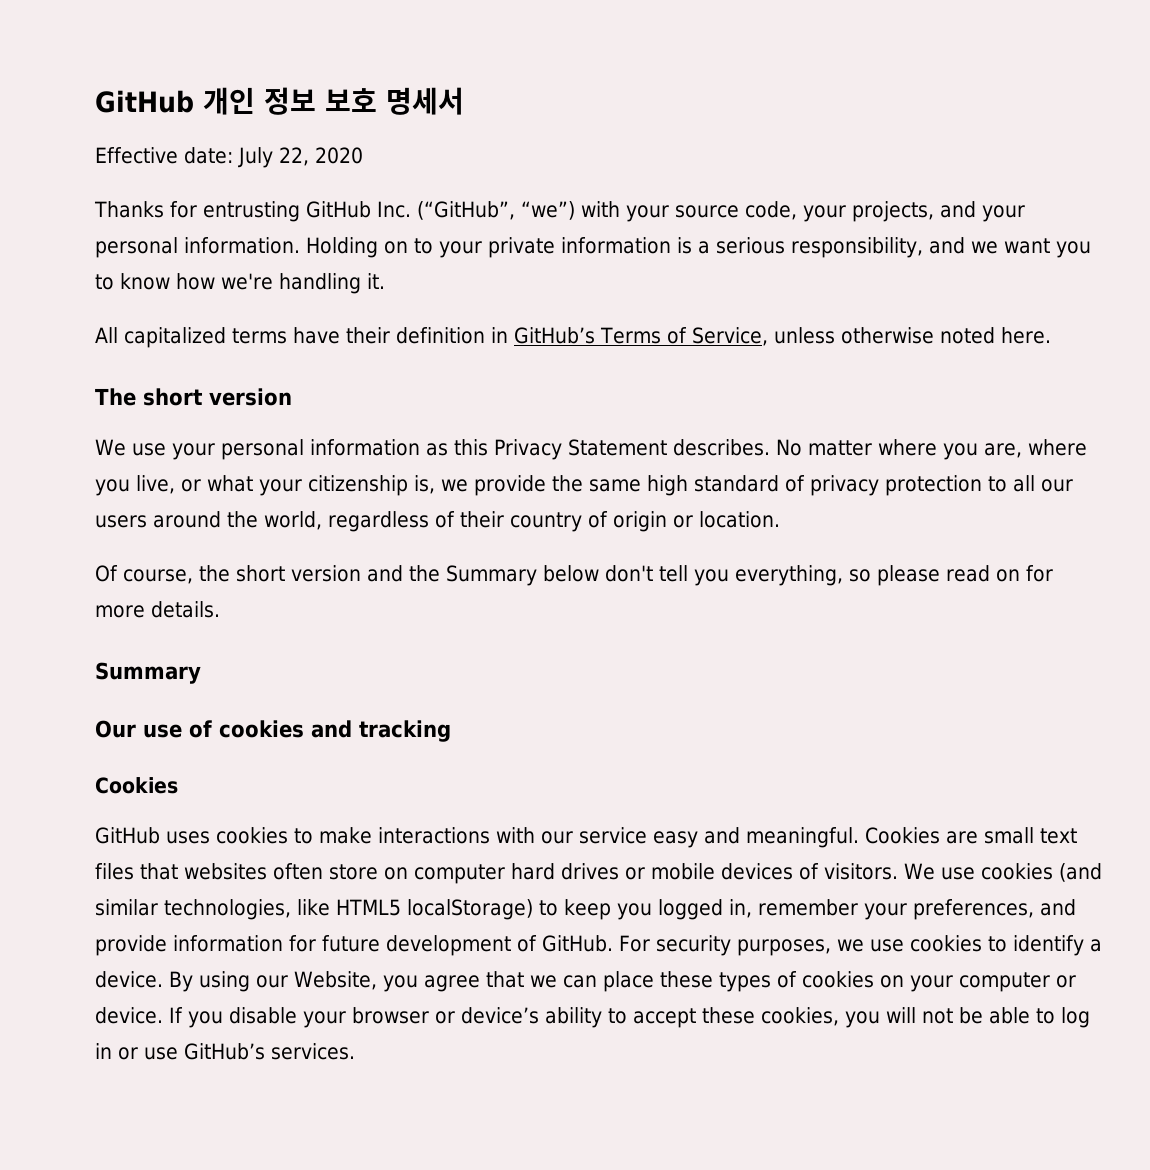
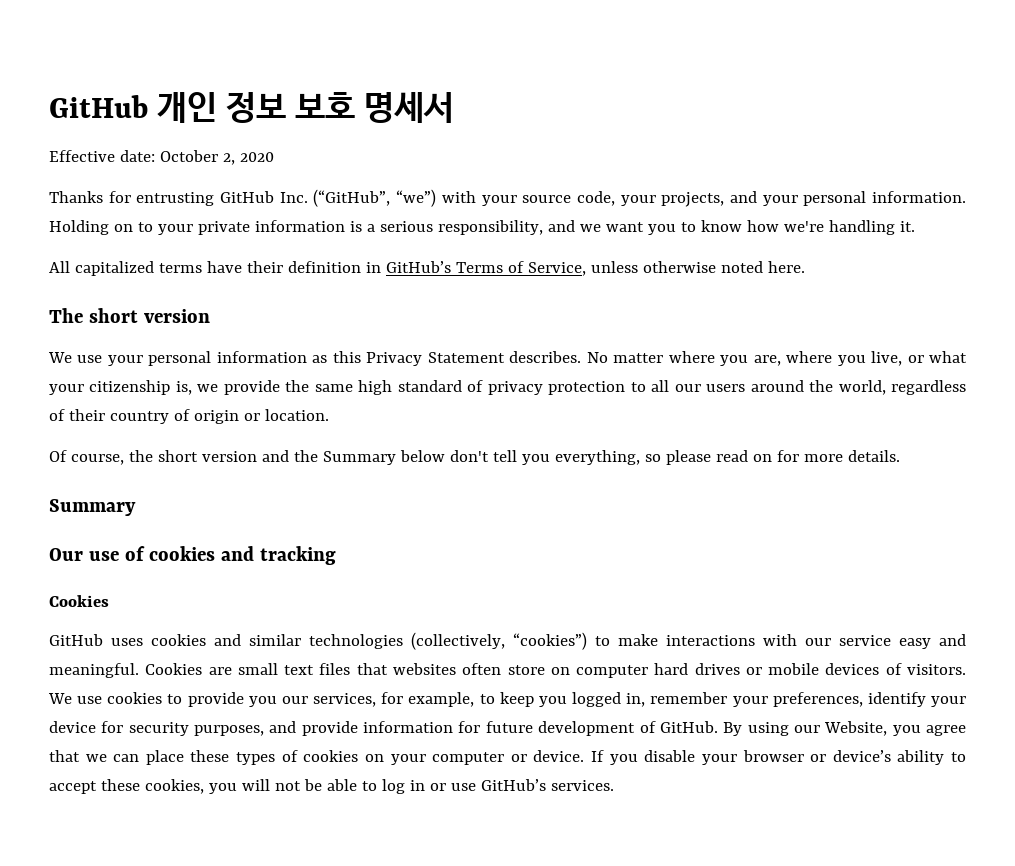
- Effective date: July 22, 2020
+ Effective date: October 2, 2020
- GitHub uses cookies to make interactions with our service easy and meaningful.
+ GitHub uses cookies and similar technologies (collectively, “cookies”) to make interactions with our service easy and meaningful.
- We use cookies (and similar technologies, like HTML5 localStorage) to keep you logged in, remember your preferences, and provide information for future development of GitHub.
+ We use cookies to provide you our services, for example, to keep you logged in, remember your preferences, identify your device for security purposes, and provide information for future development of GitHub.
- For security purposes, we use cookies to identify a device.

